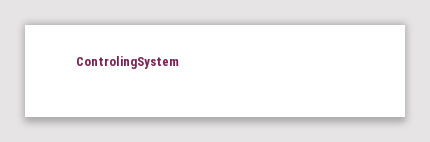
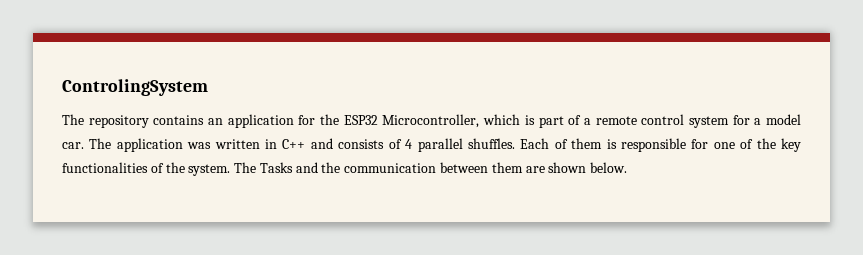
+ The repository contains an application for the ESP32 Microcontroller, which is part of a remote control system for a model car. The application was written in C++ and consists of 4 parallel shuffles. Each of them is responsible for one of the key functionalities of the system. The Tasks and the communication between them are shown below.

